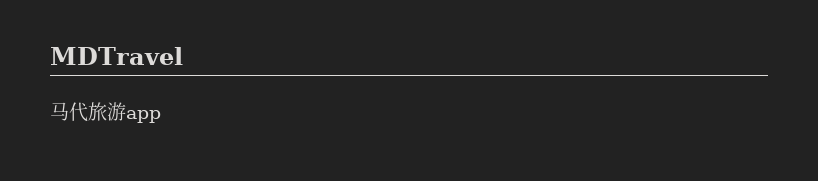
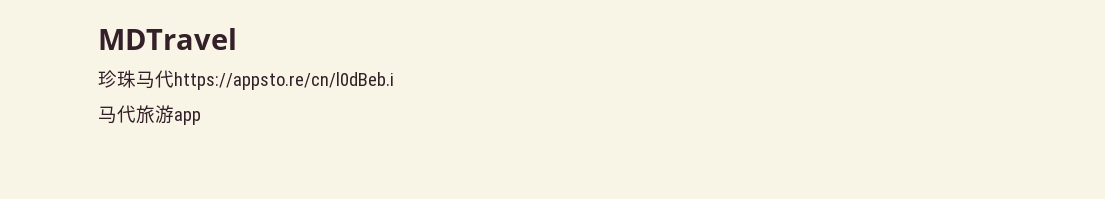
+ 珍珠马代https://appsto.re/cn/l0dBeb.i

